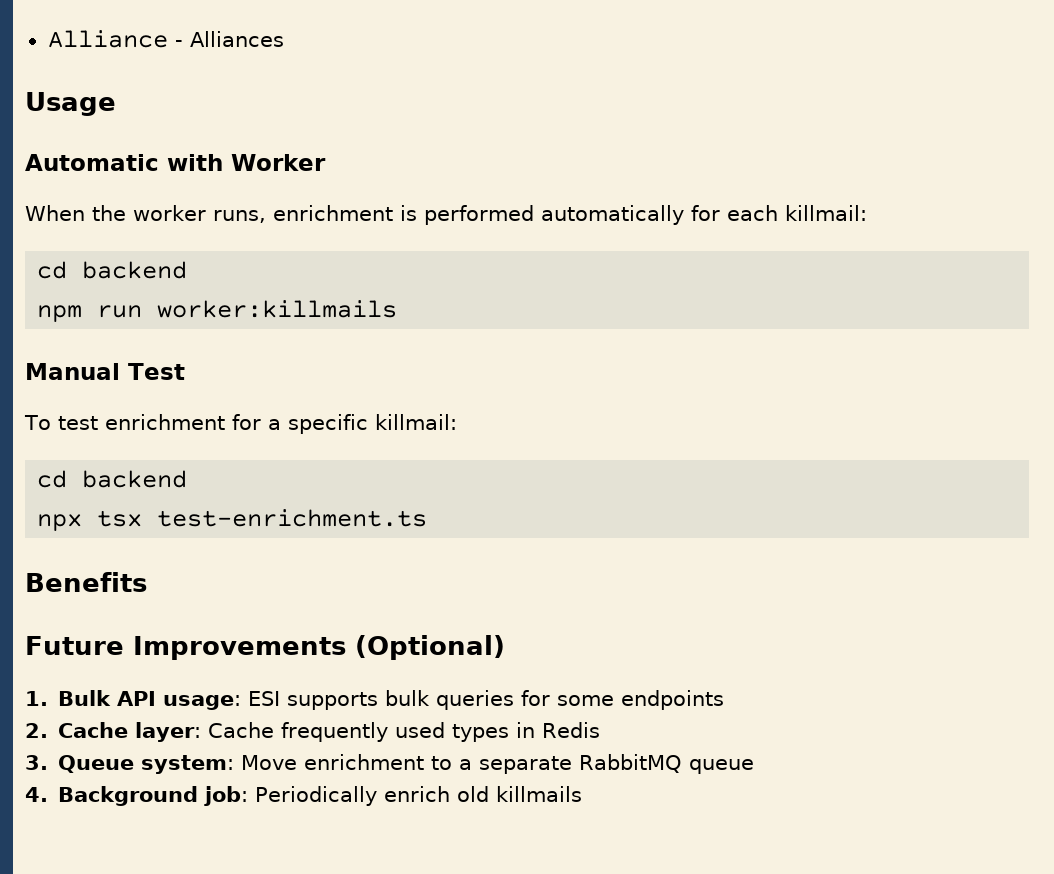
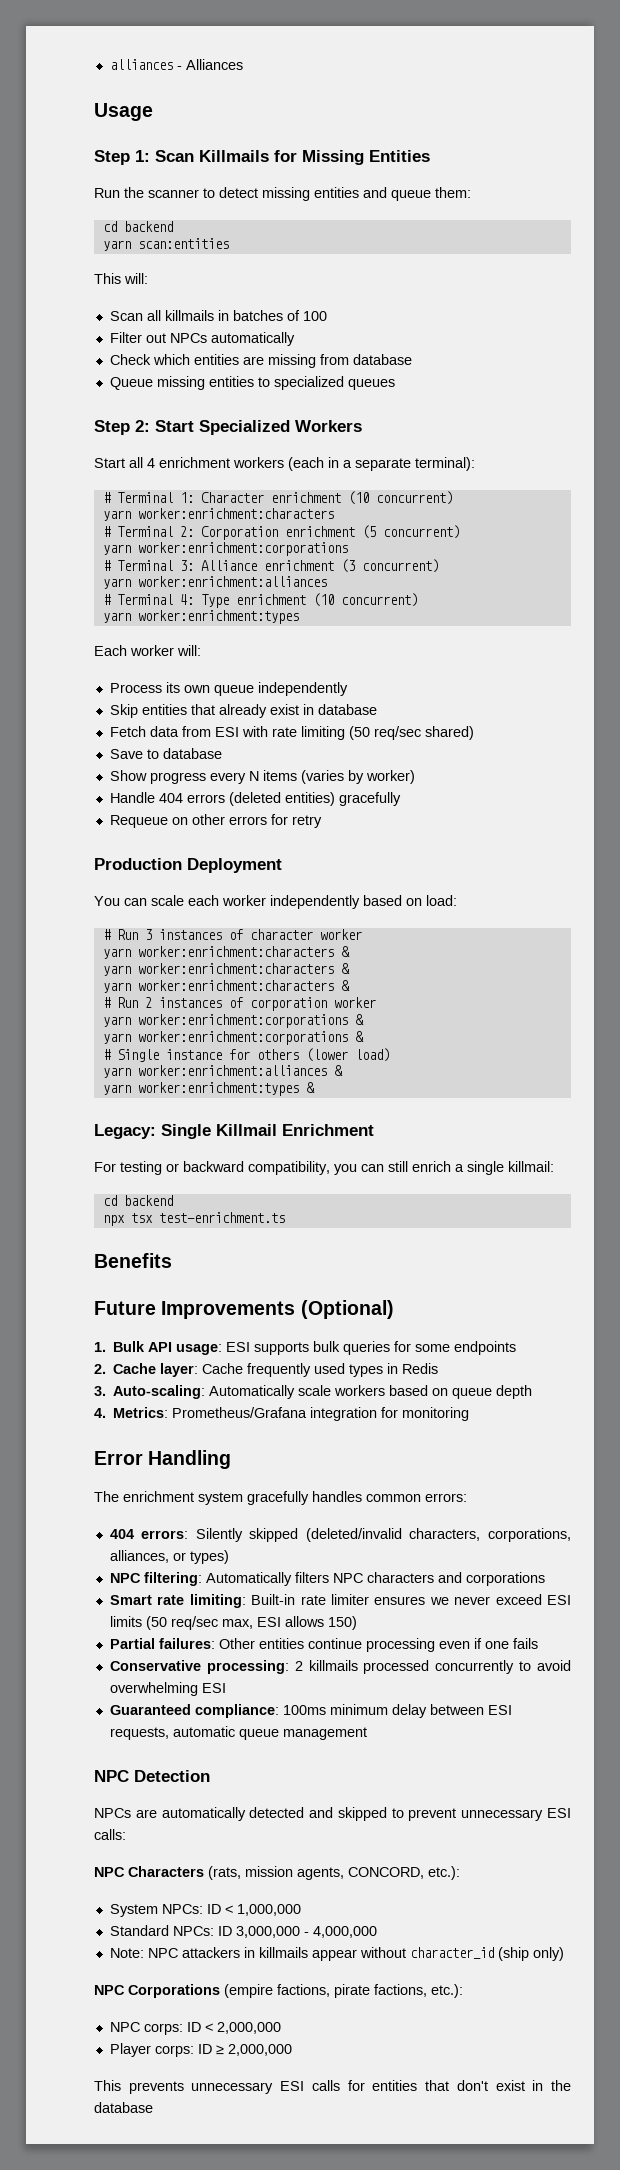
- Alliance - Alliances
+ alliances - Alliances
- Automatic with Worker
- When the worker runs, enrichment is performed automatically for each killmail:
+ Step 1: Scan Killmails for Missing Entities
+ Run the scanner to detect missing entities and queue them:
  cd backend
- npm run worker:killmails
- Manual Test
- To test enrichment for a specific killmail:
+ yarn scan:entities
+ This will:
+ Scan all killmails in batches of 100
+ Filter out NPCs automatically
+ Check which entities are missing from database
+ Queue missing entities to specialized queues
+ Step 2: Start Specialized Workers
+ Start all 4 enrichment workers (each in a separate terminal):
+ # Terminal 1: Character enrichment (10 concurrent)
+ yarn worker:enrichment:characters
+ # Terminal 2: Corporation enrichment (5 concurrent)
+ yarn worker:enrichment:corporations
+ # Terminal 3: Alliance enrichment (3 concurrent)
+ yarn worker:enrichment:alliances
+ # Terminal 4: Type enrichment (10 concurrent)
+ yarn worker:enrichment:types
+ Each worker will:
+ Process its own queue independently
+ Skip entities that already exist in database
+ Fetch data from ESI with rate limiting (50 req/sec shared)
+ Save to database
+ Show progress every N items (varies by worker)
+ Handle 404 errors (deleted entities) gracefully
+ Requeue on other errors for retry
+ Production Deployment
+ You can scale each worker independently based on load:
+ # Run 3 instances of character worker
+ yarn worker:enrichment:characters &
+ yarn worker:enrichment:characters &
+ yarn worker:enrichment:characters &
+ # Run 2 instances of corporation worker
+ yarn worker:enrichment:corporations &
+ yarn worker:enrichment:corporations &
+ # Single instance for others (lower load)
+ yarn worker:enrichment:alliances &
+ yarn worker:enrichment:types &
+ Legacy: Single Killmail Enrichment
+ For testing or backward compatibility, you can still enrich a single killmail:
- 3. Queue system: Move enrichment to a separate RabbitMQ queue
+ 3. Auto-scaling: Automatically scale workers based on queue depth
- 4. Background job: Periodically enrich old killmails
+ 4. Metrics: Prometheus/Grafana integration for monitoring
+ Error Handling
+ The enrichment system gracefully handles common errors:
+ 404 errors: Silently skipped (deleted/invalid characters, corporations, alliances, or types)
+ NPC filtering: Automatically filters NPC characters and corporations
+ Smart rate limiting: Built-in rate limiter ensures we never exceed ESI limits (50 req/sec max, ESI allows 150)
+ Partial failures: Other entities continue processing even if one fails
+ Conservative processing: 2 killmails processed concurrently to avoid overwhelming ESI
+ Guaranteed compliance: 100ms minimum delay between ESI requests, automatic queue management
+ NPC Detection
+ NPCs are automatically detected and skipped to prevent unnecessary ESI calls:
+ NPC Characters (rats, mission agents, CONCORD, etc.):
+ System NPCs: ID < 1,000,000
+ Standard NPCs: ID 3,000,000 - 4,000,000
+ Note: NPC attackers in killmails appear without character_id (ship only)
+ NPC Corporations (empire factions, pirate factions, etc.):
+ NPC corps: ID < 2,000,000
+ Player corps: ID ≥ 2,000,000
+ This prevents unnecessary ESI calls for entities that don't exist in the database

